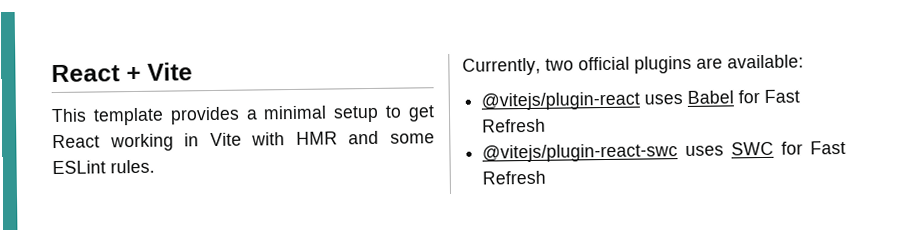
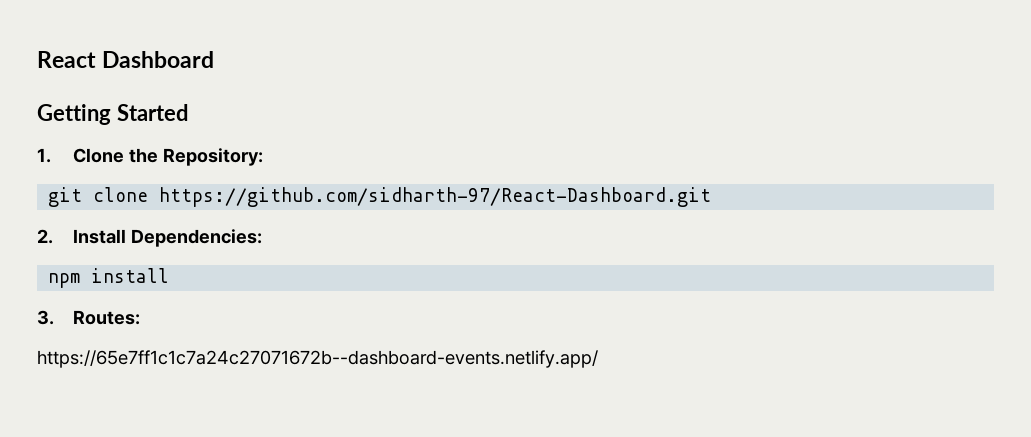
- React + Vite
- This template provides a minimal setup to get React working in Vite with HMR and some ESLint rules.
- Currently, two official plugins are available:
- @vitejs/plugin-react uses Babel for Fast Refresh
- @vitejs/plugin-react-swc uses SWC for Fast Refresh
+ React Dashboard
+ Getting Started
+ 1. Clone the Repository:
+ git clone https://github.com/sidharth-97/React-Dashboard.git
+ 2. Install Dependencies:
+ npm install
+ 3. Routes:
+ https://65e7ff1c1c7a24c27071672b--dashboard-events.netlify.app/

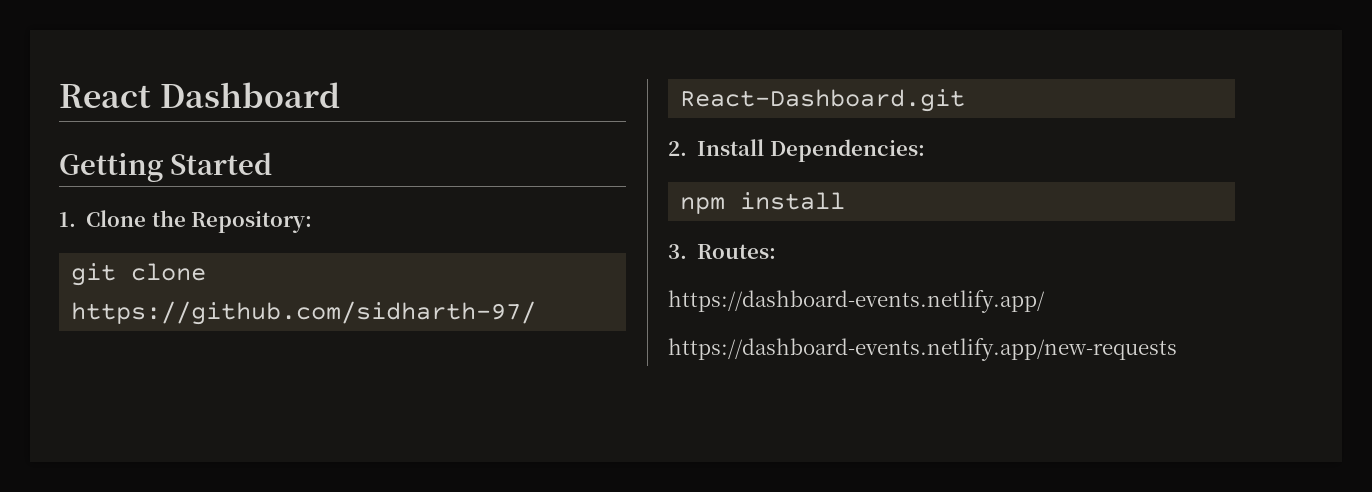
- https://65e7ff1c1c7a24c27071672b--dashboard-events.netlify.app/
+ https://dashboard-events.netlify.app/
+ https://dashboard-events.netlify.app/new-requests

